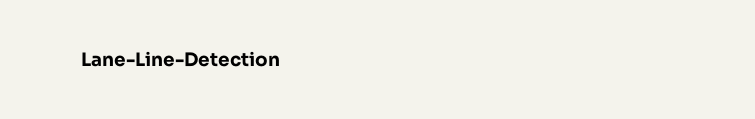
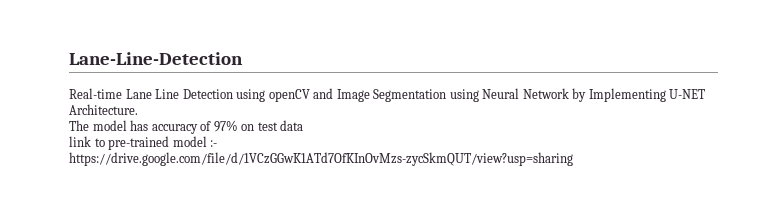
+ Real-time Lane Line Detection using openCV and Image Segmentation using Neural Network by Implementing U-NET Architecture.
+ The model has accuracy of 97% on test data
+ link to pre-trained model :- https://drive.google.com/file/d/1VCzGGwK1ATd7OfKInOvMzs-zycSkmQUT/view?usp=sharing

